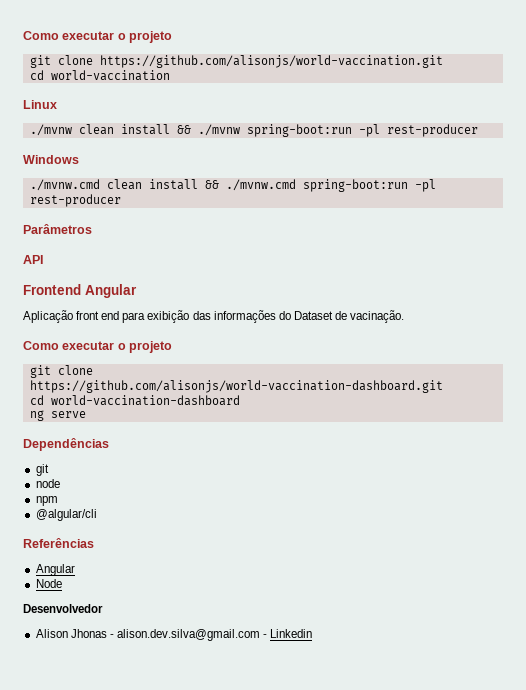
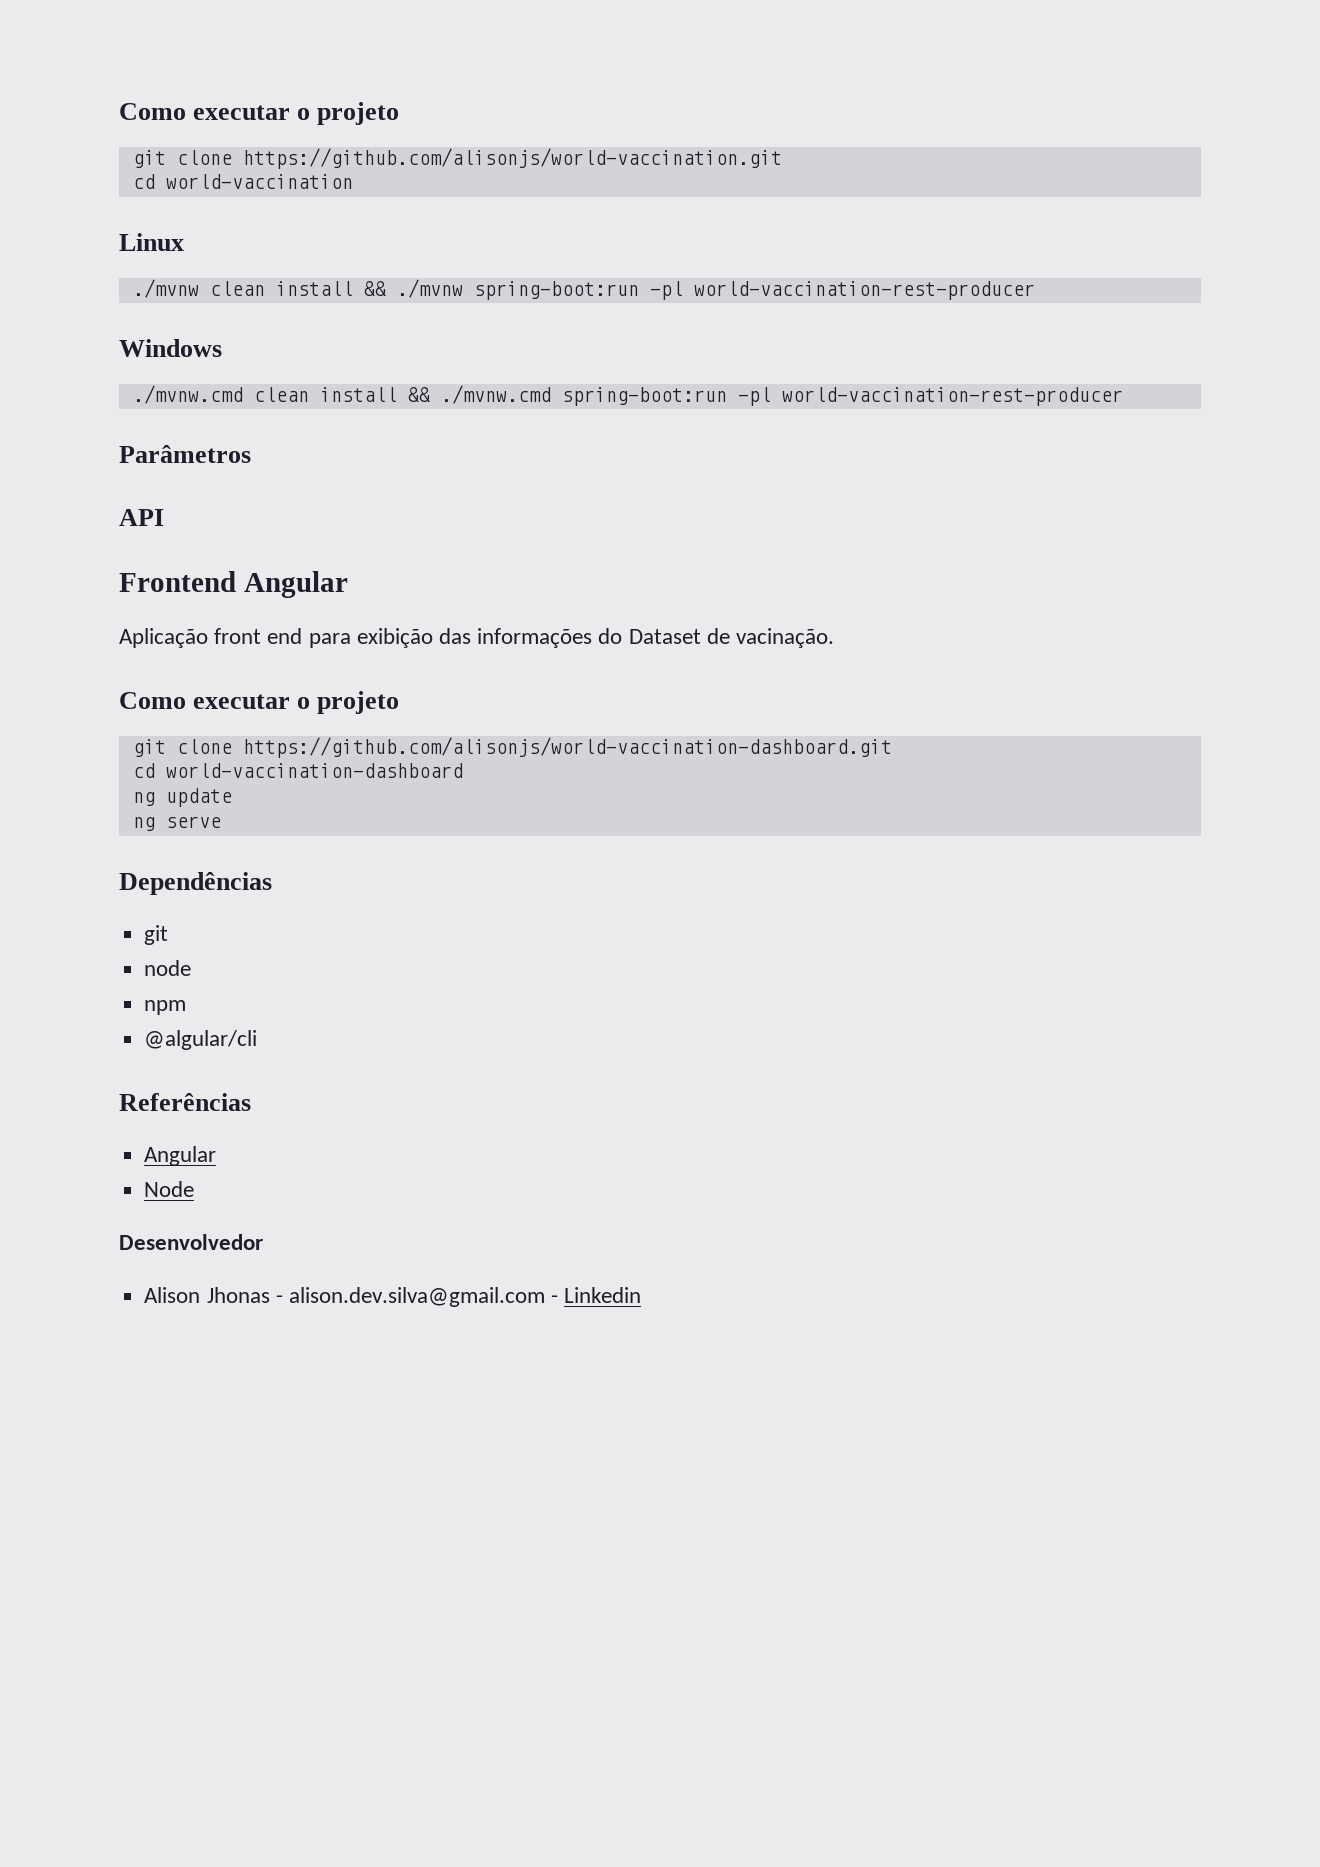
- ./mvnw clean install && ./mvnw spring-boot:run -pl rest-producer
+ ./mvnw clean install && ./mvnw spring-boot:run -pl world-vaccination-rest-producer
- ./mvnw.cmd clean install && ./mvnw.cmd spring-boot:run -pl rest-producer
+ ./mvnw.cmd clean install && ./mvnw.cmd spring-boot:run -pl world-vaccination-rest-producer
+ ng update

